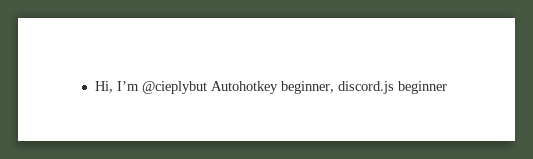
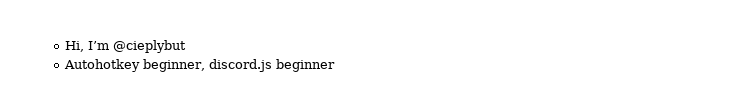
- Hi, I’m @cieplybut Autohotkey beginner, discord.js beginner
+ Hi, I’m @cieplybut
+ Autohotkey beginner, discord.js beginner

